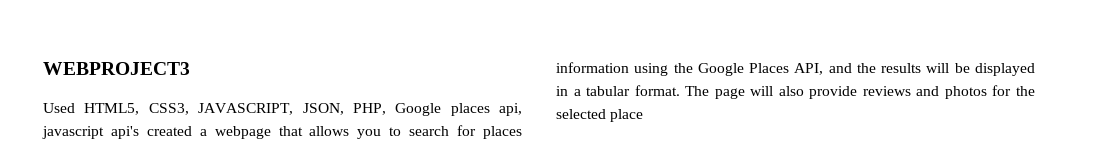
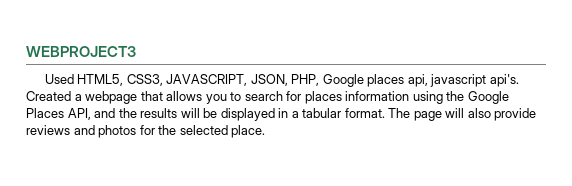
- Used HTML5, CSS3, JAVASCRIPT, JSON, PHP, Google places api, javascript api's created a webpage that allows you to search for places information using the Google Places API, and the results will be displayed in a tabular format.
+ Used HTML5, CSS3, JAVASCRIPT, JSON, PHP, Google places api, javascript api's. Created a webpage that allows you to search for places information using the Google Places API, and the results will be displayed in a tabular format.
- The page will also provide reviews and photos for the selected place
+ The page will also provide reviews and photos for the selected place.

